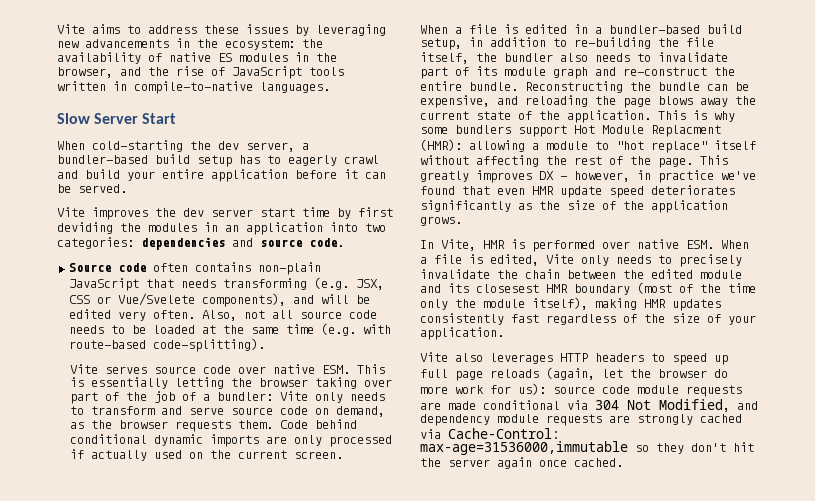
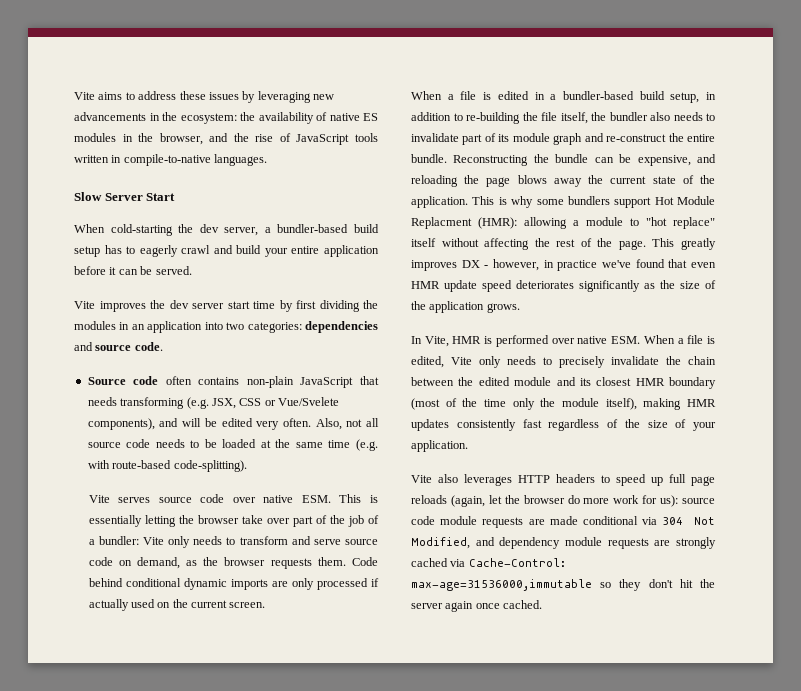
- Vite improves the dev server start time by first deviding the modules in an application into two categories: dependencies and source code.
+ Vite improves the dev server start time by first dividing the modules in an application into two categories: dependencies and source code.
- Vite serves source code over native ESM. This is essentially letting the browser taking over part of the job of a bundler: Vite only needs to transform and serve source code on demand, as the browser requests them.
+ Vite serves source code over native ESM. This is essentially letting the browser take over part of the job of a bundler: Vite only needs to transform and serve source code on demand, as the browser requests them.
- In Vite, HMR is performed over native ESM. When a file is edited, Vite only needs to precisely invalidate the chain between the edited module and its closesest HMR boundary (most of the time only the module itself), making HMR updates consistently fast regardless of the size of your application.
+ In Vite, HMR is performed over native ESM. When a file is edited, Vite only needs to precisely invalidate the chain between the edited module and its closest HMR boundary (most of the time only the module itself), making HMR updates consistently fast regardless of the size of your application.

